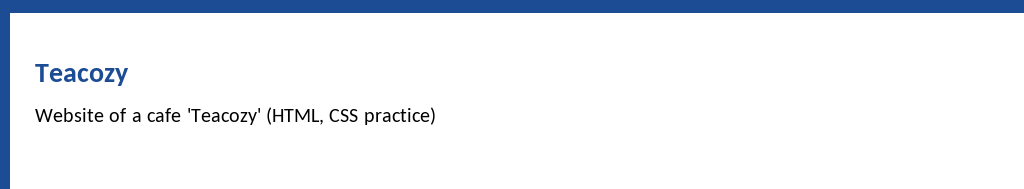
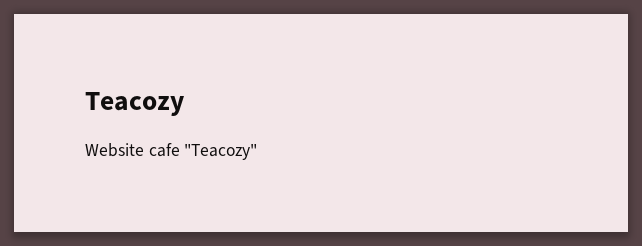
- Website of a cafe 'Teacozy' (HTML, CSS practice)
+ Website cafe "Teacozy"

